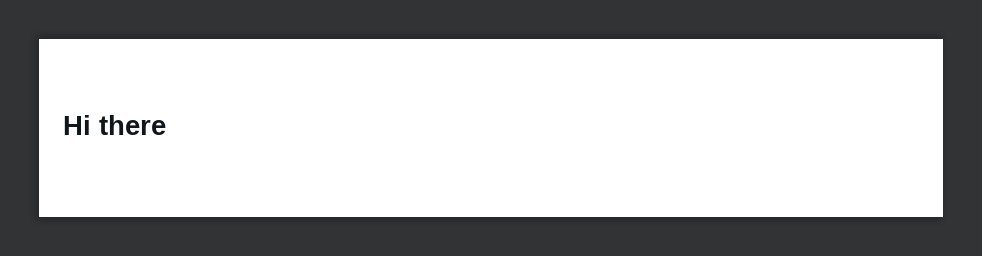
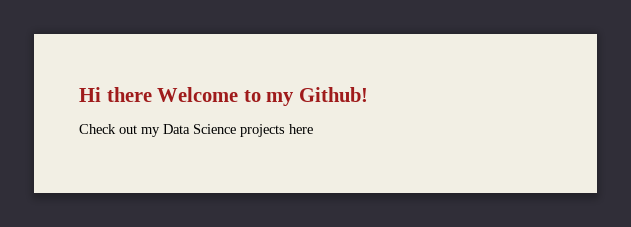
- Hi there
+ Hi there Welcome to my Github!
+ Check out my Data Science projects here

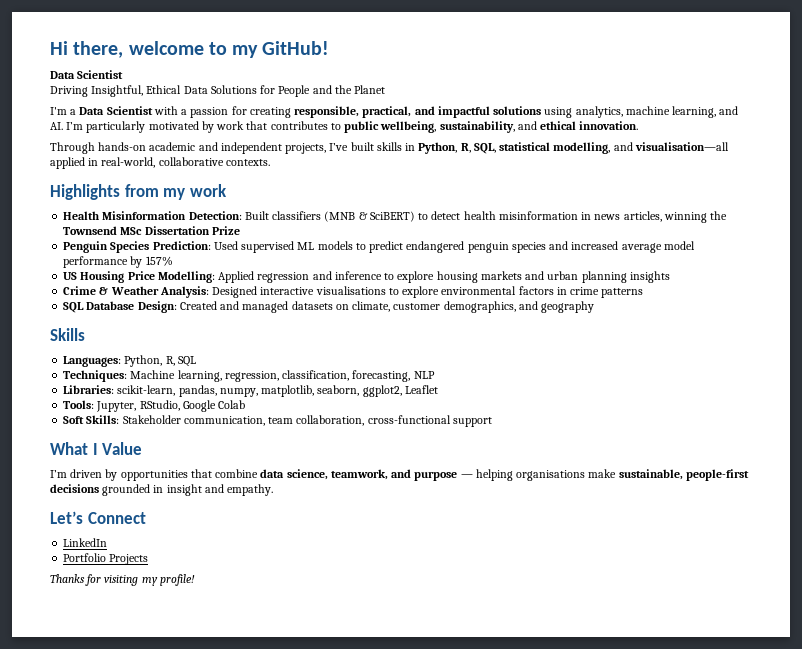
- Hi there Welcome to my Github!
- Check out my Data Science projects here
+ Hi there, welcome to my GitHub!
+ Data Scientist
+ Driving Insightful, Ethical Data Solutions for People and the Planet
+ I'm a Data Scientist with a passion for creating responsible, practical, and impactful solutions using analytics, machine learning, and AI. I’m particularly motivated by work that contributes to public wellbeing, sustainability, and ethical innovation.
+ Through hands-on academic and independent projects, I’ve built skills in Python, R, SQL, statistical modelling, and visualisation—all applied in real-world, collaborative contexts.
+ Highlights from my work
+ Health Misinformation Detection: Built classifiers (MNB & SciBERT) to detect health misinformation in news articles, winning the Townsend MSc Dissertation Prize
+ Penguin Species Prediction: Used supervised ML models to predict endangered penguin species and increased average model performance by 157%
+ US Housing Price Modelling: Applied regression and inference to explore housing markets and urban planning insights
+ Crime & Weather Analysis: Designed interactive visualisations to explore environmental factors in crime patterns
+ SQL Database Design: Created and managed datasets on climate, customer demographics, and geography
+ Skills
+ Languages: Python, R, SQL
+ Techniques: Machine learning, regression, classification, forecasting, NLP
+ Libraries: scikit-learn, pandas, numpy, matplotlib, seaborn, ggplot2, Leaflet
+ Tools: Jupyter, RStudio, Google Colab
+ Soft Skills: Stakeholder communication, team collaboration, cross-functional support
+ What I Value
+ I’m driven by opportunities that combine data science, teamwork, and purpose — helping organisations make sustainable, people-first decisions grounded in insight and empathy.
+ Let’s Connect
+ LinkedIn
+ Portfolio Projects
+ Thanks for visiting my profile!

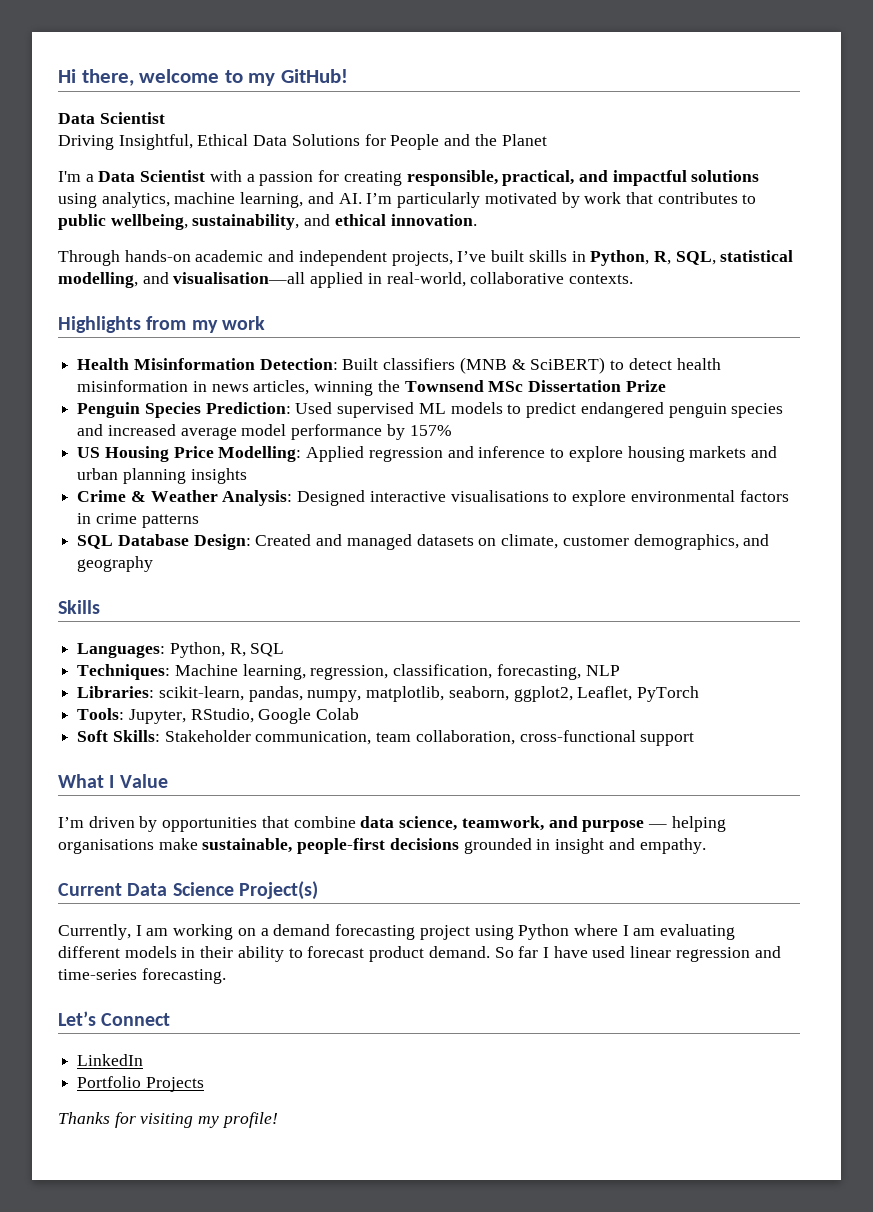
- Libraries: scikit-learn, pandas, numpy, matplotlib, seaborn, ggplot2, Leaflet
+ Libraries: scikit-learn, pandas, numpy, matplotlib, seaborn, ggplot2, Leaflet, PyTorch
+ Current Data Science Project(s)
+ Currently, I am working on a demand forecasting project using Python where I am evaluating different models in their ability to forecast product demand. So far I have used linear regression and time-series forecasting.

